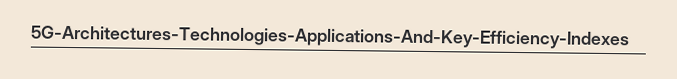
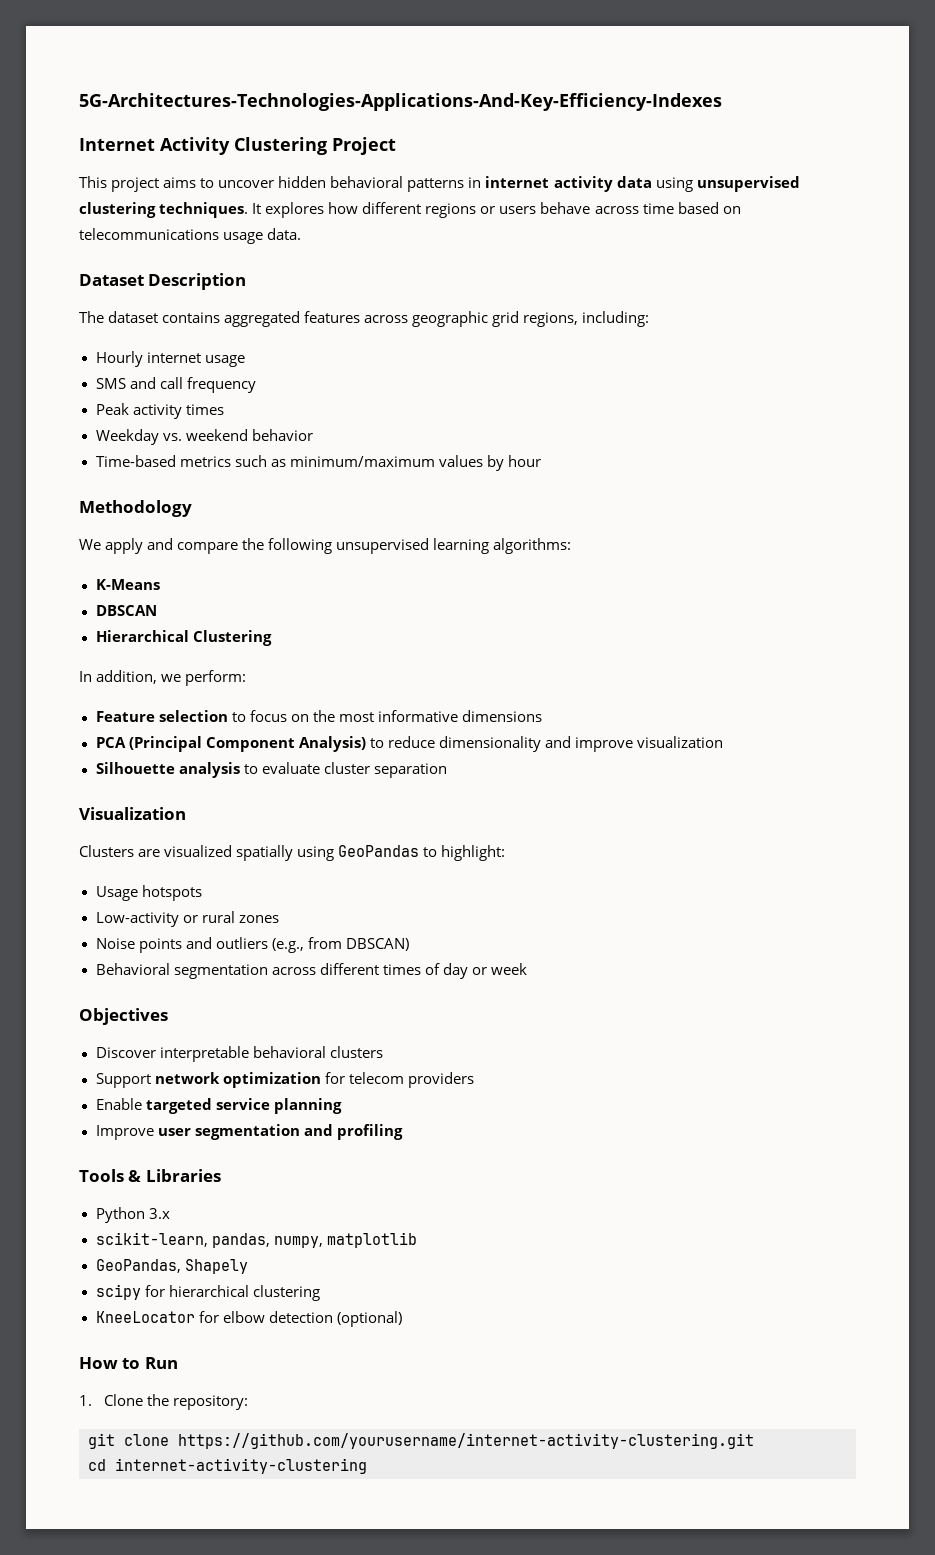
+ Internet Activity Clustering Project
+ This project aims to uncover hidden behavioral patterns in internet activity data using unsupervised clustering techniques. It explores how different regions or users behave across time based on telecommunications usage data.
+ Dataset Description
+ The dataset contains aggregated features across geographic grid regions, including:
+ Hourly internet usage
+ SMS and call frequency
+ Peak activity times
+ Weekday vs. weekend behavior
+ Time-based metrics such as minimum/maximum values by hour
+ Methodology
+ We apply and compare the following unsupervised learning algorithms:
+ K-Means
+ DBSCAN
+ Hierarchical Clustering
+ In addition, we perform:
+ Feature selection to focus on the most informative dimensions
+ PCA (Principal Component Analysis) to reduce dimensionality and improve visualization
+ Silhouette analysis to evaluate cluster separation
+ Visualization
+ Clusters are visualized spatially using GeoPandas to highlight:
+ Usage hotspots
+ Low-activity or rural zones
+ Noise points and outliers (e.g., from DBSCAN)
+ Behavioral segmentation across different times of day or week
+ Objectives
+ Discover interpretable behavioral clusters
+ Support network optimization for telecom providers
+ Enable targeted service planning
+ Improve user segmentation and profiling
+ Tools & Libraries
+ Python 3.x
+ scikit-learn, pandas, numpy, matplotlib
+ GeoPandas, Shapely
+ scipy for hierarchical clustering
+ KneeLocator for elbow detection (optional)
+ How to Run
+ 1. Clone the repository:
+ git clone https://github.com/yourusername/internet-activity-clustering.git
+ cd internet-activity-clustering

